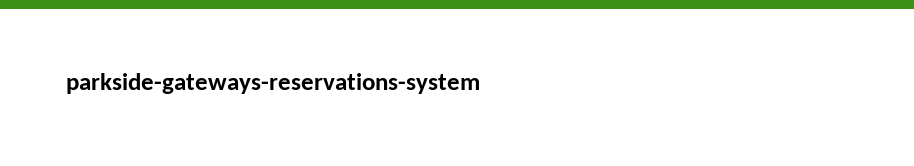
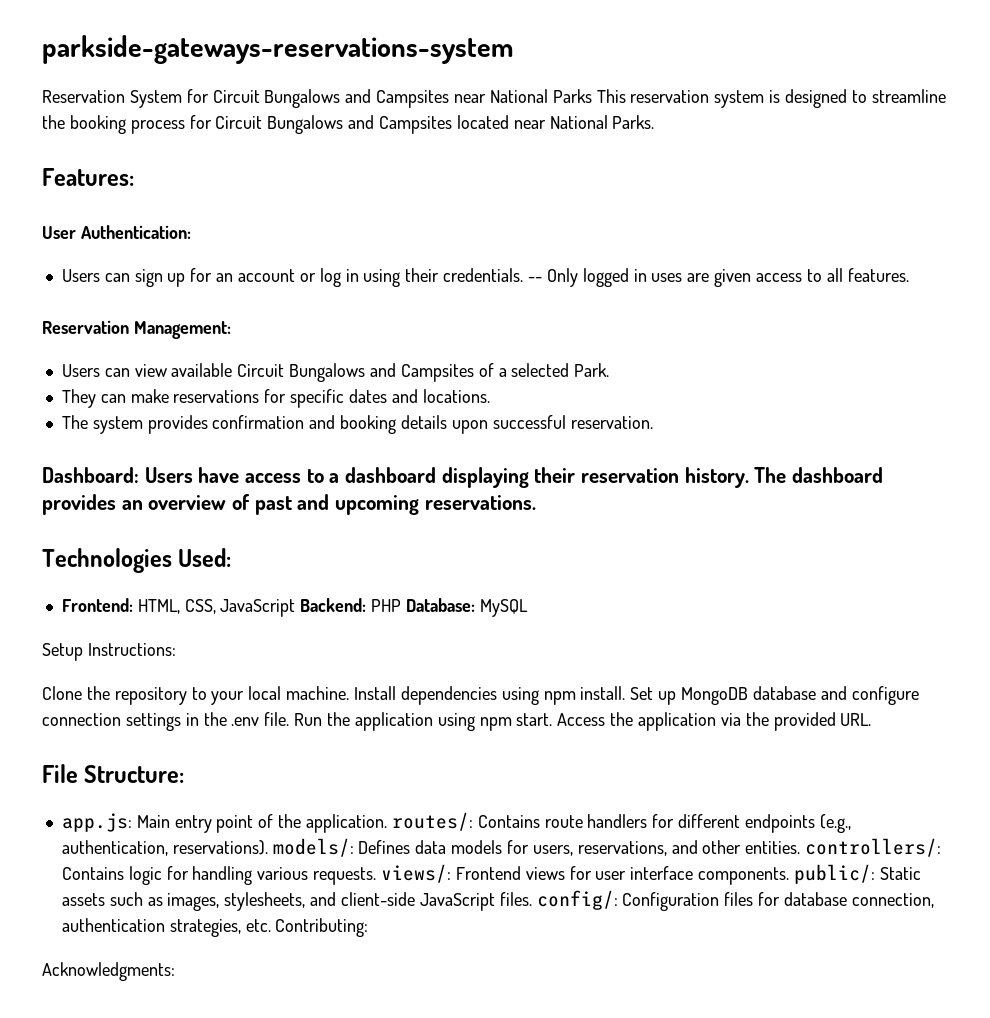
+ Reservation System for Circuit Bungalows and Campsites near National Parks This reservation system is designed to streamline the booking process for Circuit Bungalows and Campsites located near National Parks.
+ Features:
+ User Authentication:
+ Users can sign up for an account or log in using their credentials. -- Only logged in uses are given access to all features.
+ Reservation Management:
+ Users can view available Circuit Bungalows and Campsites of a selected Park.
+ They can make reservations for specific dates and locations.
+ The system provides confirmation and booking details upon successful reservation.
+ Dashboard: Users have access to a dashboard displaying their reservation history. The dashboard provides an overview of past and upcoming reservations.
+ Technologies Used:
+ Frontend: HTML, CSS, JavaScript Backend: PHP Database: MySQL
+ Setup Instructions:
+ Clone the repository to your local machine. Install dependencies using npm install. Set up MongoDB database and configure connection settings in the .env file. Run the application using npm start. Access the application via the provided URL.
+ File Structure:
+ app.js: Main entry point of the application. routes/: Contains route handlers for different endpoints (e.g., authentication, reservations). models/: Defines data models for users, reservations, and other entities. controllers/: Contains logic for handling various requests. views/: Frontend views for user interface components. public/: Static assets such as images, stylesheets, and client-side JavaScript files. config/: Configuration files for database connection, authentication strategies, etc. Contributing:
+ Acknowledgments:

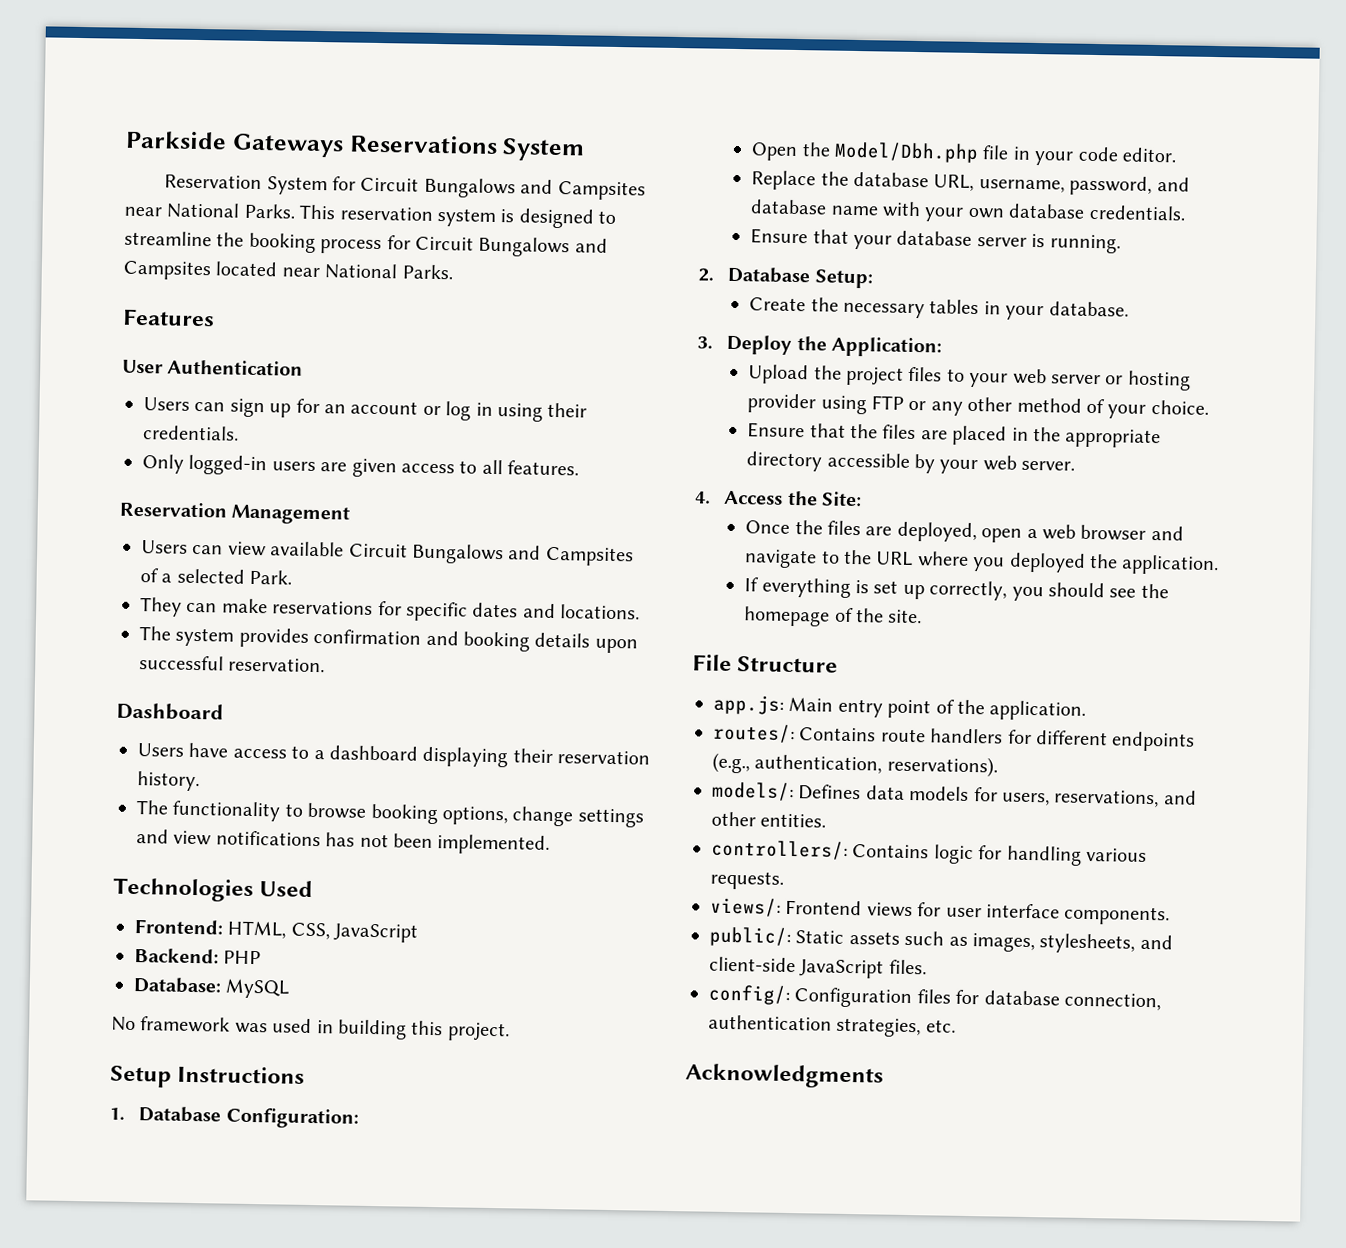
- parkside-gateways-reservations-system
+ Parkside Gateways Reservations System
- Reservation System for Circuit Bungalows and Campsites near National Parks This reservation system is designed to streamline the booking process for Circuit Bungalows and Campsites located near National Parks.
+ Reservation System for Circuit Bungalows and Campsites near National Parks. This reservation system is designed to streamline the booking process for Circuit Bungalows and Campsites located near National Parks.
- Features:
+ Features
- User Authentication:
+ User Authentication
- Users can sign up for an account or log in using their credentials. -- Only logged in uses are given access to all features.
+ Users can sign up for an account or log in using their credentials.
+ Only logged-in users are given access to all features.
- Reservation Management:
+ Reservation Management
- Dashboard: Users have access to a dashboard displaying their reservation history. The dashboard provides an overview of past and upcoming reservations.
+ Dashboard
+ Users have access to a dashboard displaying their reservation history.
+ The functionality to browse booking options, change settings and view notifications has not been implemented.
- Technologies Used:
+ Technologies Used
- Frontend: HTML, CSS, JavaScript Backend: PHP Database: MySQL
+ Frontend: HTML, CSS, JavaScript
+ Backend: PHP
+ Database: MySQL
- Setup Instructions:
- Clone the repository to your local machine. Install dependencies using npm install. Set up MongoDB database and configure connection settings in the .env file. Run the application using npm start. Access the application via the provided URL.
+ No framework was used in building this project.
+ Setup Instructions
+ 1. Database Configuration:
+ Open the Model/Dbh.php file in your code editor.
+ Replace the database URL, username, password, and database name with your own database credentials.
+ Ensure that your database server is running.
+ 2. Database Setup:
+ Create the necessary tables in your database.
+ 3. Deploy the Application:
+ Upload the project files to your web server or hosting provider using FTP or any other method of your choice.
+ Ensure that the files are placed in the appropriate directory accessible by your web server.
+ 4. Access the Site:
+ Once the files are deployed, open a web browser and navigate to the URL where you deployed the application.
+ If everything is set up correctly, you should see the homepage of the site.
- File Structure:
+ File Structure
- Main entry point of the application. routes/:
+ Main entry point of the application.
+ routes/:
- Contains route handlers for different endpoints (e.g., authentication, reservations). models/:
+ Contains route handlers for different endpoints (e.g., authentication, reservations).
+ models/:
- Defines data models for users, reservations, and other entities. controllers/:
+ Defines data models for users, reservations, and other entities.
+ controllers/:
- Contains logic for handling various requests. views/:
+ Contains logic for handling various requests.
+ views/:
- Frontend views for user interface components. public/:
+ Frontend views for user interface components.
+ public/:
- Static assets such as images, stylesheets, and client-side JavaScript files. config/:
+ Static assets such as images, stylesheets, and client-side JavaScript files.
+ config/:
- Configuration files for database connection, authentication strategies, etc. Contributing:
- Acknowledgments:
+ Configuration files for database connection, authentication strategies, etc.
+ Acknowledgments

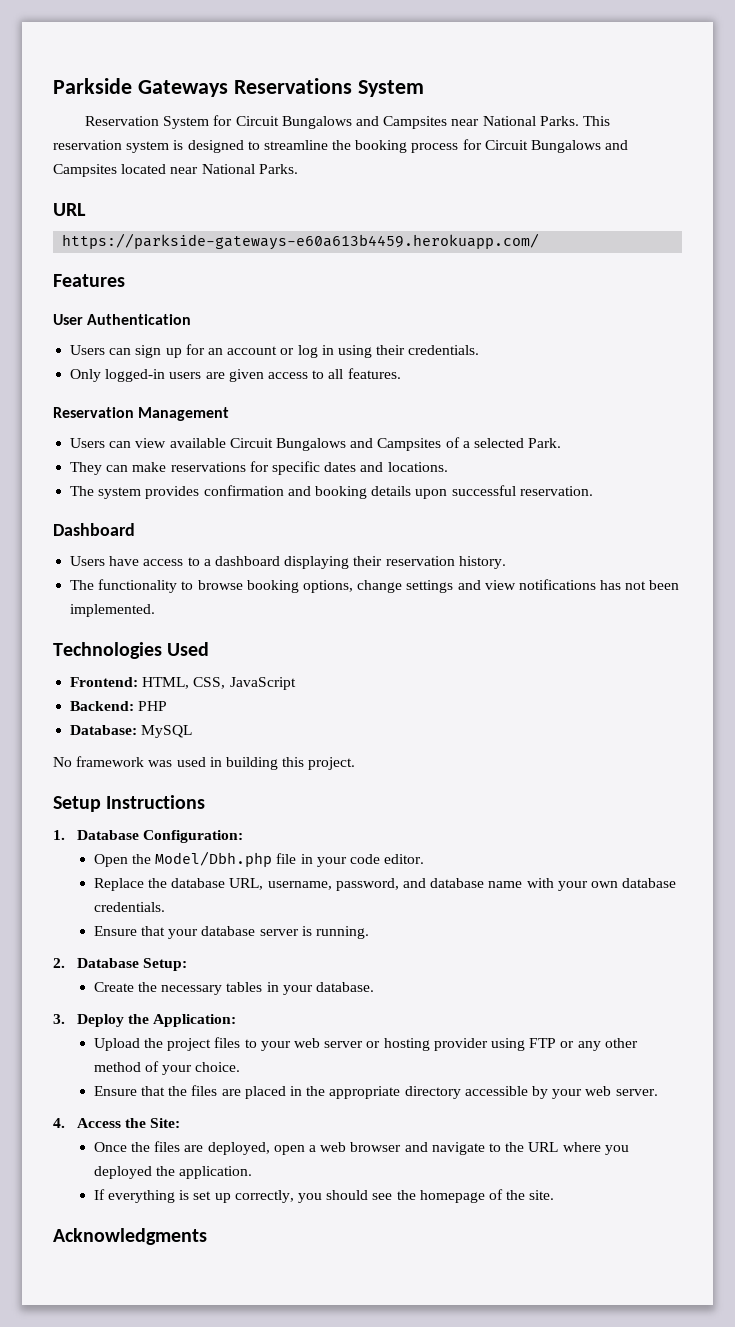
  This reservation system is designed to streamline the booking process for Circuit Bungalows and Campsites located near National Parks.
+ URL
+ https://parkside-gateways-e60a613b4459.herokuapp.com/
- File Structure
- app.js: Main entry point of the application.
- routes/: Contains route handlers for different endpoints (e.g., authentication, reservations).
- models/: Defines data models for users, reservations, and other entities.
- controllers/: Contains logic for handling various requests.
- views/: Frontend views for user interface components.
- public/: Static assets such as images, stylesheets, and client-side JavaScript files.
- config/: Configuration files for database connection, authentication strategies, etc.

